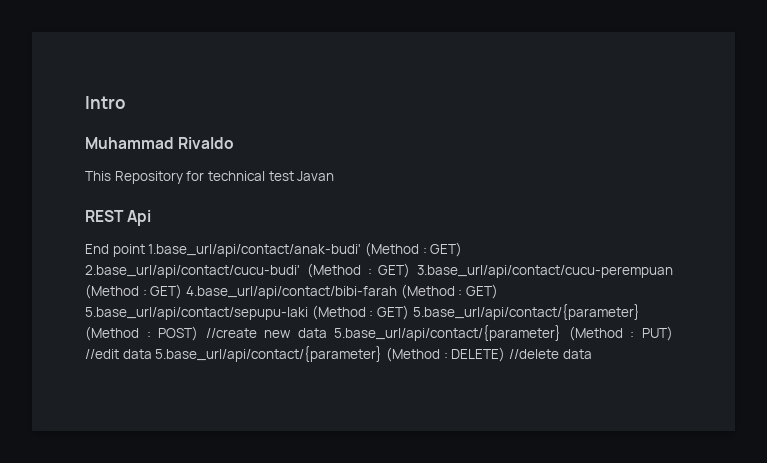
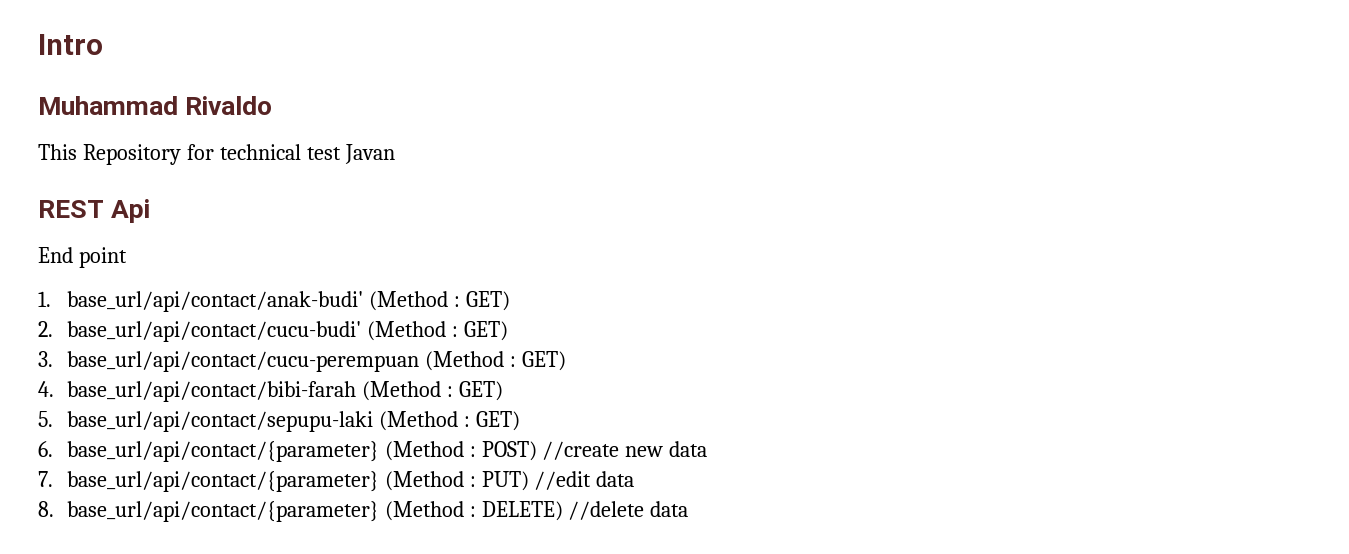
- End point 1.base_url/api/contact/anak-budi' (Method : GET) 2.base_url/api/contact/cucu-budi' (Method : GET) 3.base_url/api/contact/cucu-perempuan (Method : GET) 4.base_url/api/contact/bibi-farah (Method : GET) 5.base_url/api/contact/sepupu-laki (Method : GET) 5.base_url/api/contact/{parameter} (Method : POST) //create new data 5.base_url/api/contact/{parameter} (Method : PUT) //edit data 5.base_url/api/contact/{parameter} (Method : DELETE) //delete data
+ End point
+ 1. base_url/api/contact/anak-budi' (Method : GET)
+ 2. base_url/api/contact/cucu-budi' (Method : GET)
+ 3. base_url/api/contact/cucu-perempuan (Method : GET)
+ 4. base_url/api/contact/bibi-farah (Method : GET)
+ 5. base_url/api/contact/sepupu-laki (Method : GET)
+ 6. base_url/api/contact/{parameter} (Method : POST) //create new data
+ 7. base_url/api/contact/{parameter} (Method : PUT) //edit data
+ 8. base_url/api/contact/{parameter} (Method : DELETE) //delete data

